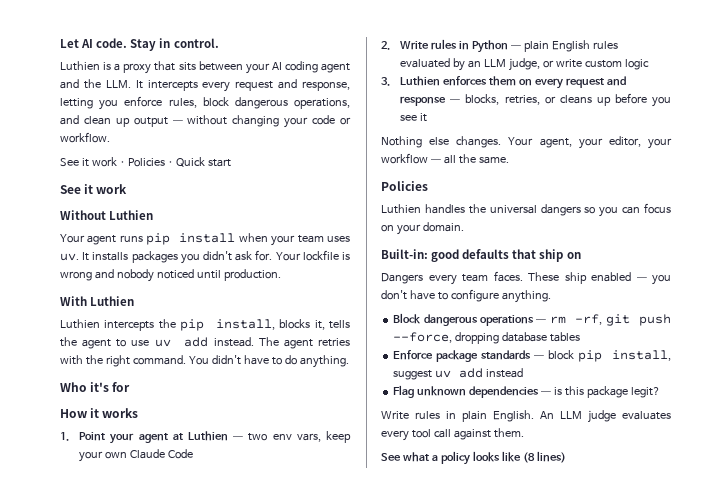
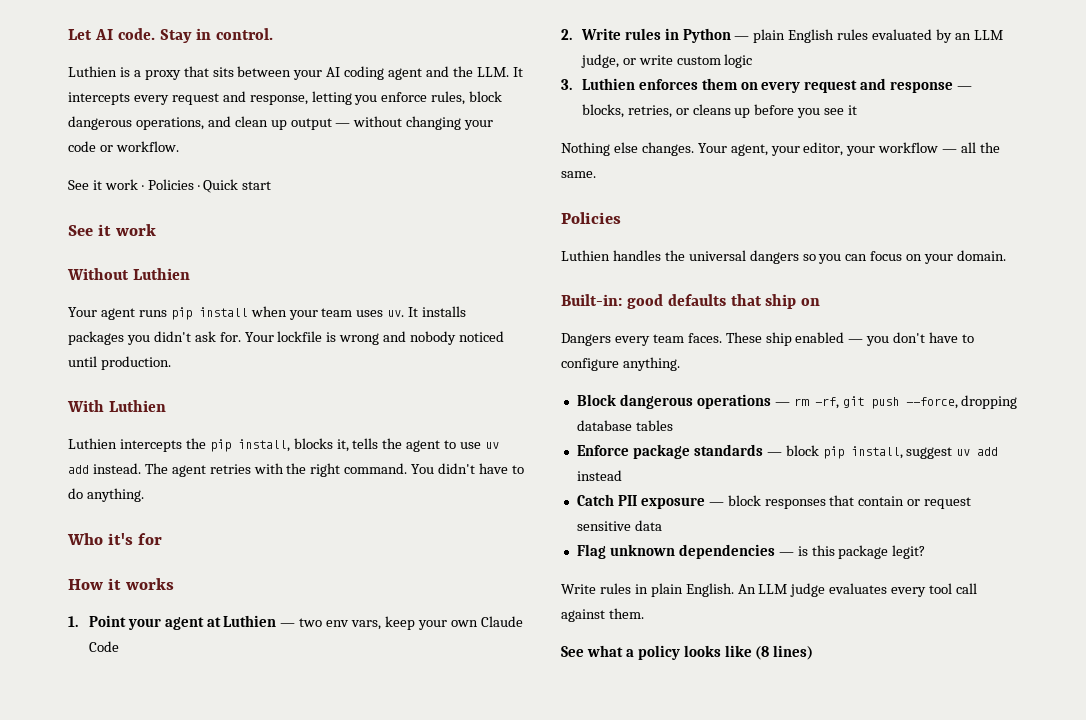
+ Catch PII exposure — block responses that contain or request sensitive data

